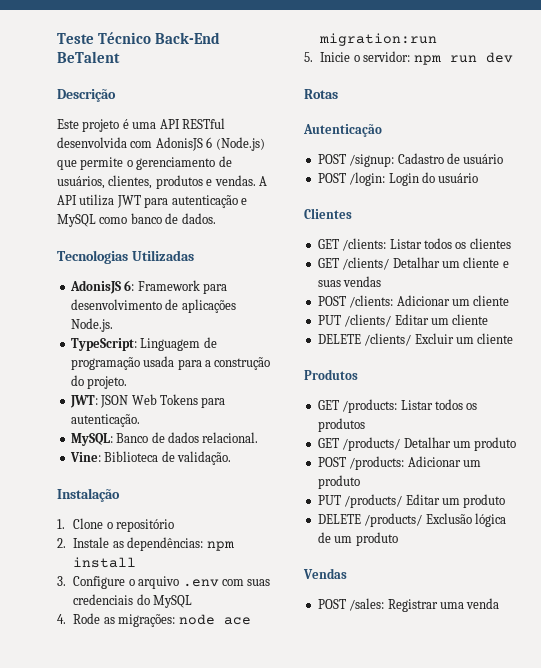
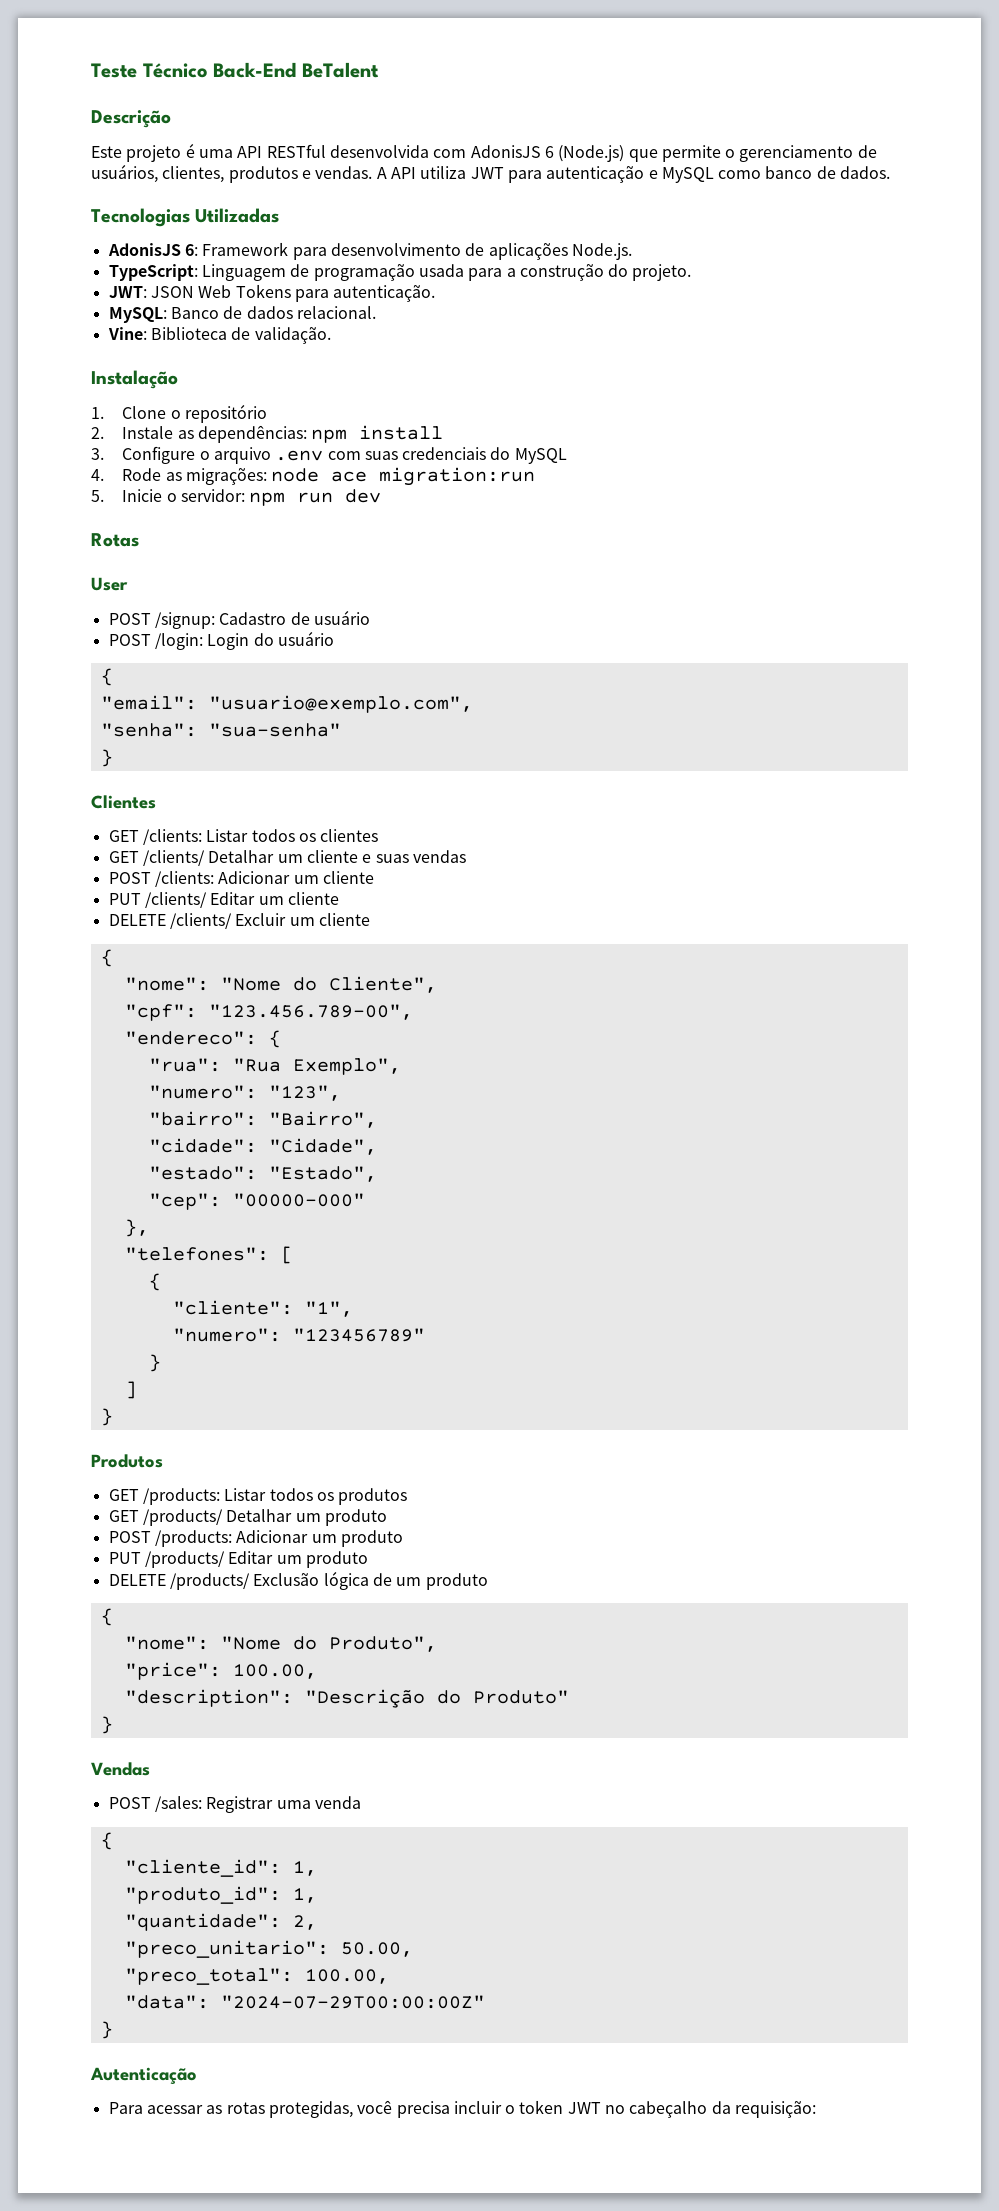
- Autenticação
+ User
  POST /login: Login do usuário
+ {
+ "email": "usuario@exemplo.com",
+ "senha": "sua-senha"
+ }
  DELETE /clients/ Excluir um cliente
+ {
+ "nome": "Nome do Cliente",
+ "cpf": "123.456.789-00",
+ "endereco": {
+ "rua": "Rua Exemplo",
+ "numero": "123",
+ "bairro": "Bairro",
+ "cidade": "Cidade",
+ "estado": "Estado",
+ "cep": "00000-000"
+ },
+ "telefones": [
+ {
+ "cliente": "1",
+ "numero": "123456789"
+ }
+ ]
+ }
  DELETE /products/ Exclusão lógica de um produto
+ {
+ "nome": "Nome do Produto",
+ "price": 100.00,
+ "description": "Descrição do Produto"
+ }
  POST /sales: Registrar uma venda
+ {
+ "cliente_id": 1,
+ "produto_id": 1,
+ "quantidade": 2,
+ "preco_unitario": 50.00,
+ "preco_total": 100.00,
+ "data": "2024-07-29T00:00:00Z"
+ }
+ Autenticação
+ Para acessar as rotas protegidas, você precisa incluir o token JWT no cabeçalho da requisição:

